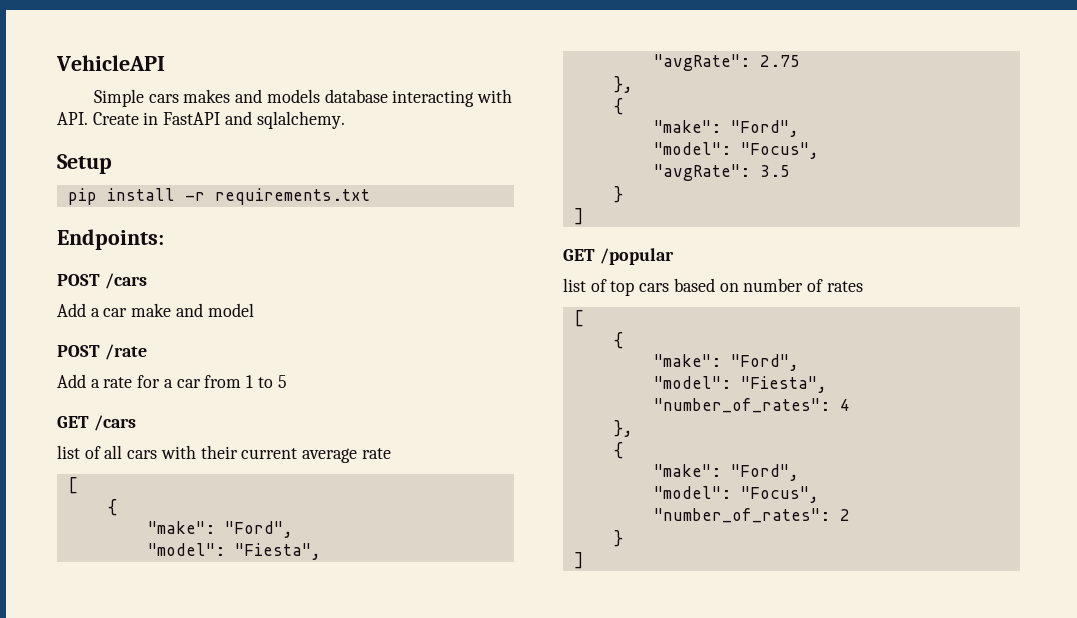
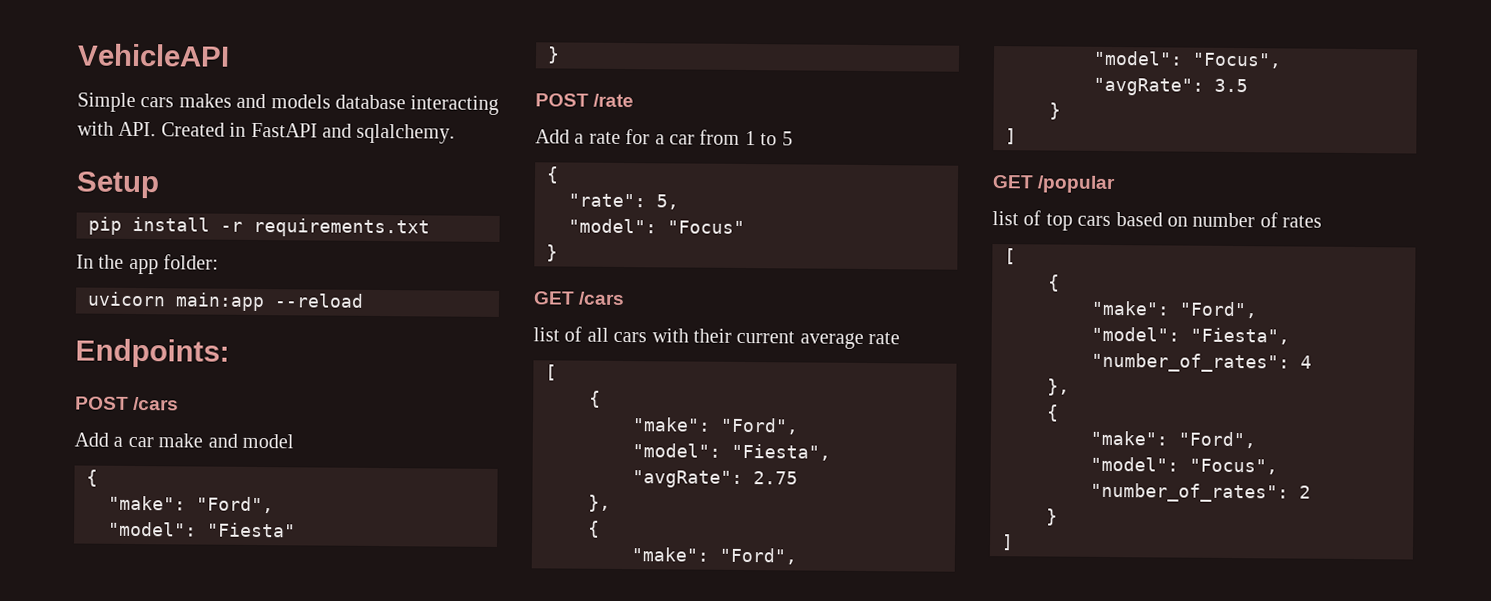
- Simple cars makes and models database interacting with API. Create in FastAPI and sqlalchemy.
+ Simple cars makes and models database interacting with API. Created in FastAPI and sqlalchemy.
+ In the app folder:
+ uvicorn main:app --reload
  Add a car make and model
+ {
+ "make": "Ford",
+ "model": "Fiesta"
+ }
  Add a rate for a car from 1 to 5
+ {
+ "rate": 5,
+ "model": "Focus"
+ }

